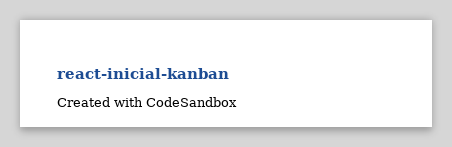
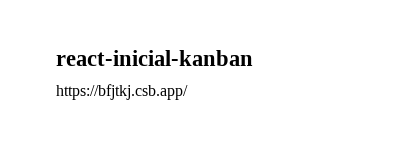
- Created with CodeSandbox
+ https://bfjtkj.csb.app/

